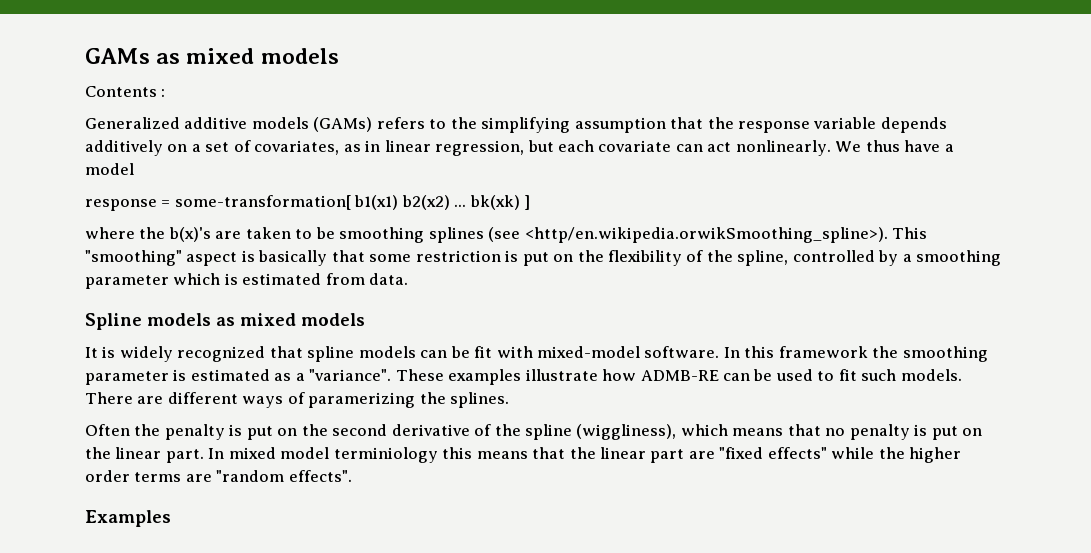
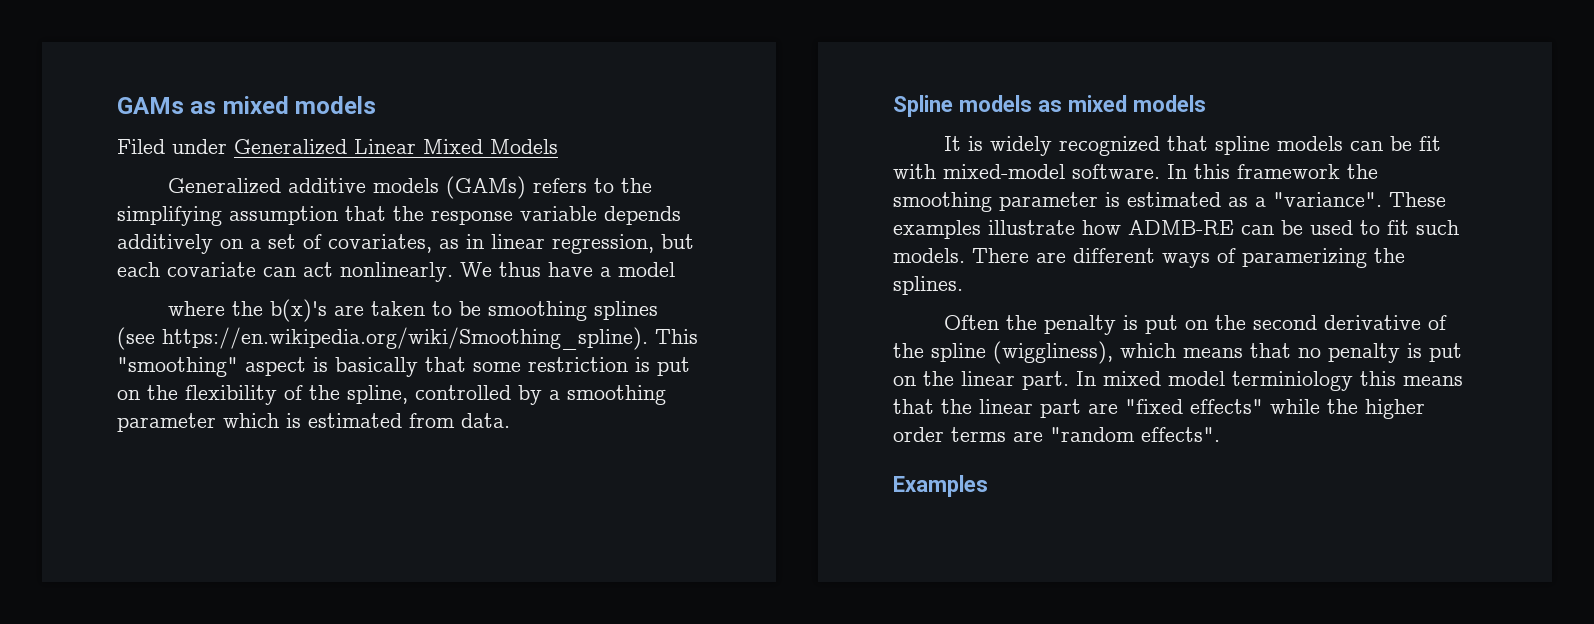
- Contents :
+ Filed under Generalized Linear Mixed Models
- response = some-transformation[ b1(x1) b2(x2) ... bk(xk) ]
- where the b(x)'s are taken to be smoothing splines (see <http/en.wikipedia.orwikSmoothing_spline>). This "smoothing" aspect is basically that some restriction is put on the flexibility of the spline, controlled by a smoothing parameter which is estimated from data.
+ where the b(x)'s are taken to be smoothing splines (see https://en.wikipedia.org/wiki/Smoothing_spline). This "smoothing" aspect is basically that some restriction is put on the flexibility of the spline, controlled by a smoothing parameter which is estimated from data.

